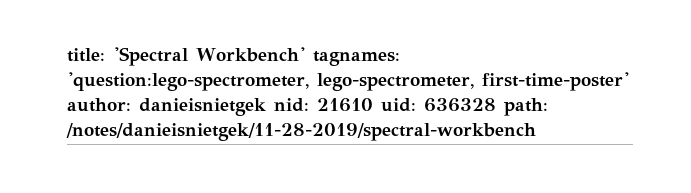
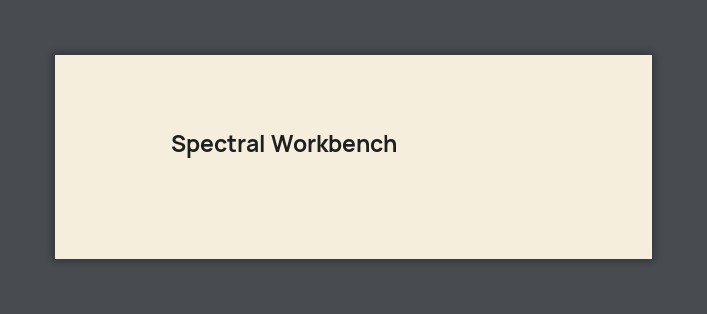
- title: 'Spectral Workbench' tagnames: 'question:lego-spectrometer, lego-spectrometer, first-time-poster' author: danieisnietgek nid: 21610 uid: 636328 path: /notes/danieisnietgek/11-28-2019/spectral-workbench
+ Spectral Workbench

